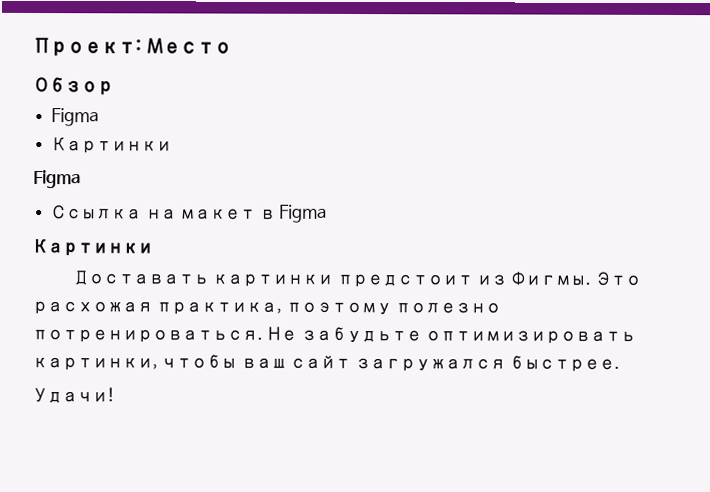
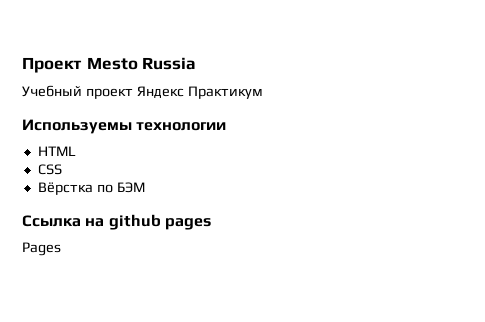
- Проект: Место
- Обзор
- Figma
- Картинки
- Figma
- Ссылка на макет в Figma
- Картинки
- Доставать картинки предстоит из Фигмы. Это расхожая практика, поэтому полезно потренироваться. Не забудьте оптимизировать картинки, чтобы ваш сайт загружался быстрее.
- Удачи!
+ Проект Mesto Russia
+ Учебный проект Яндекс Практикум
+ Используемы технологии
+ HTML
+ CSS
+ Вёрстка по БЭМ
+ Ссылка на github pages
+ Pages

